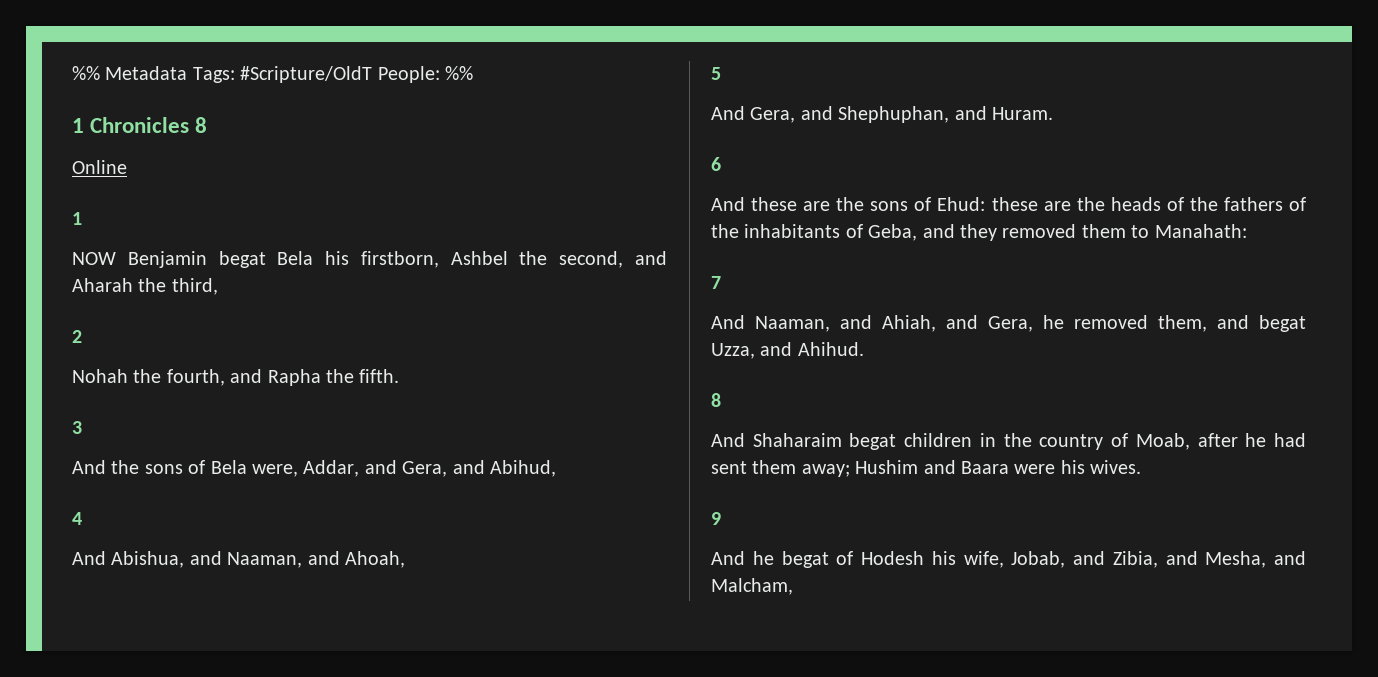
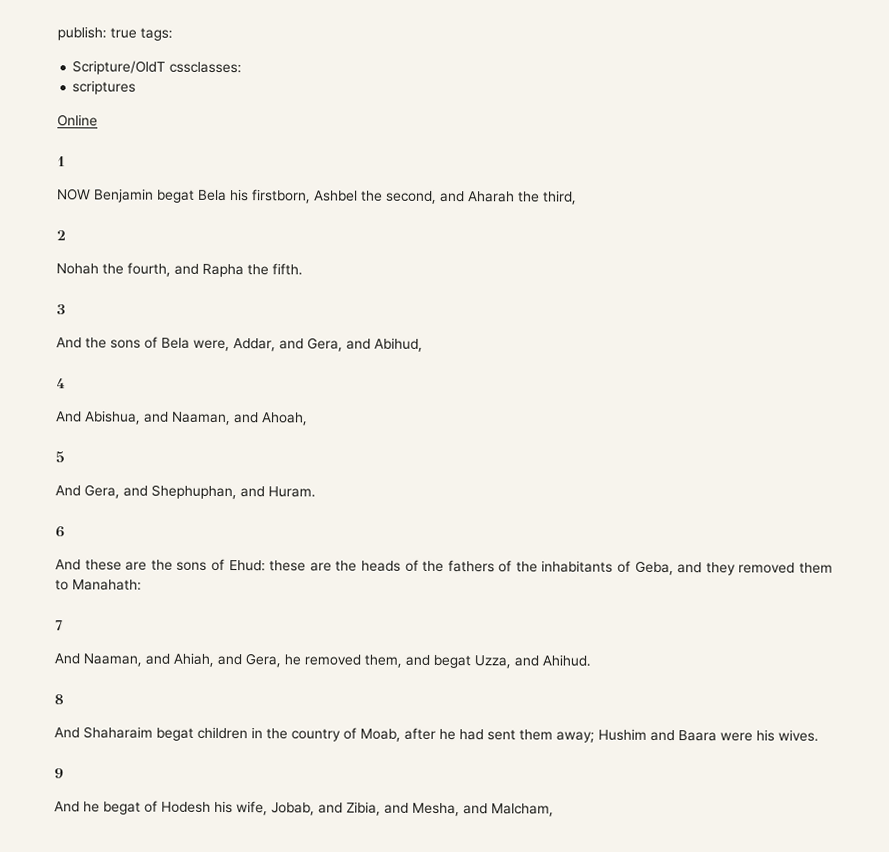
- %% Metadata Tags: #Scripture/OldT People: %%
- 1 Chronicles 8
+ publish: true tags:
+ Scripture/OldT cssclasses:
+ scriptures

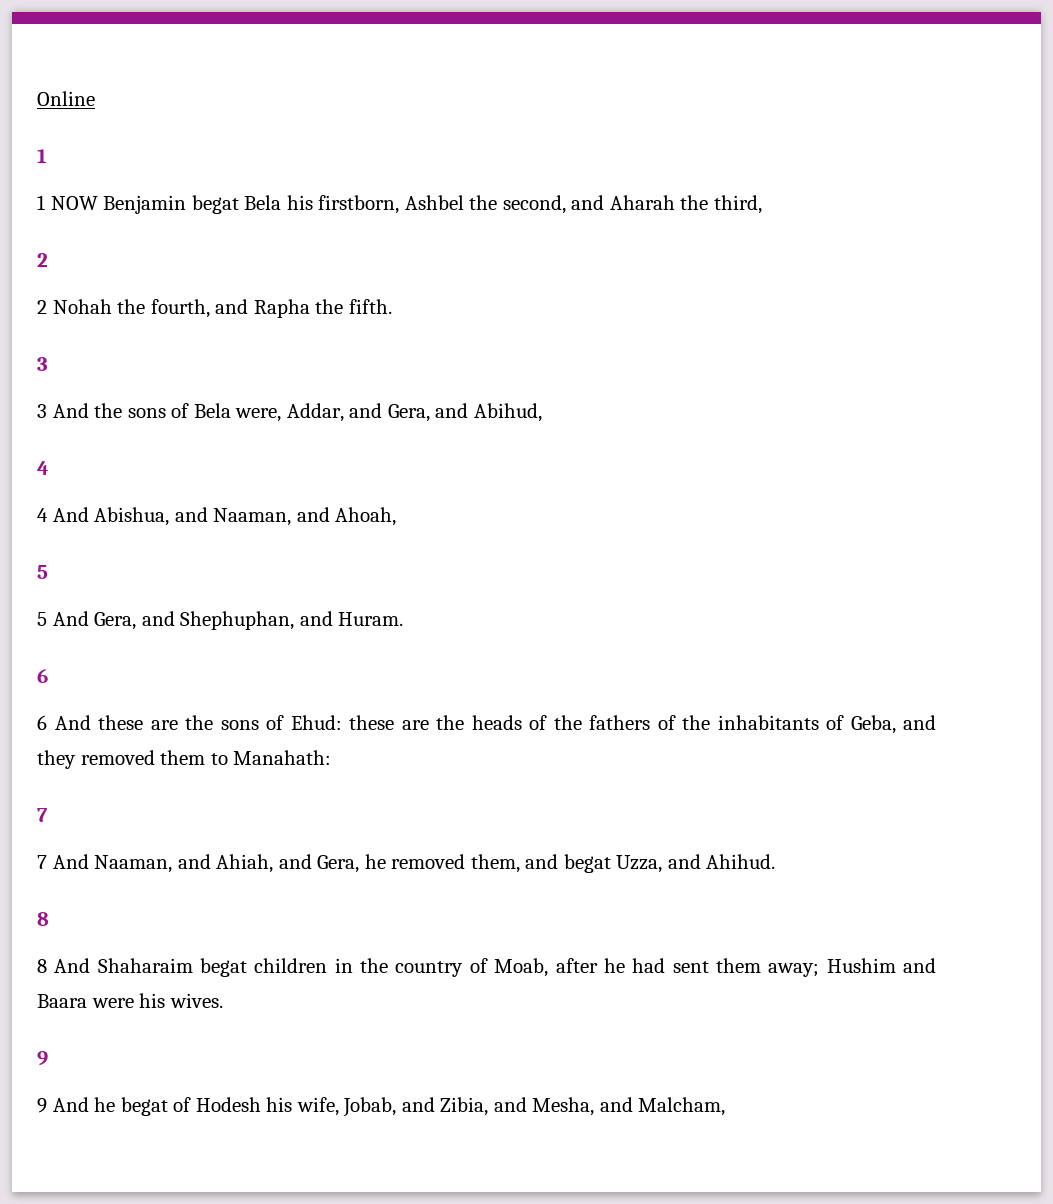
- publish: true tags:
- Scripture/OldT cssclasses:
- scriptures
- NOW Benjamin begat Bela his firstborn, Ashbel the second, and Aharah the third,
+ 1 NOW Benjamin begat Bela his firstborn, Ashbel the second, and Aharah the third,
- Nohah the fourth, and Rapha the fifth.
+ 2 Nohah the fourth, and Rapha the fifth.
- And the sons of Bela were, Addar, and Gera, and Abihud,
+ 3 And the sons of Bela were, Addar, and Gera, and Abihud,
- And Abishua, and Naaman, and Ahoah,
+ 4 And Abishua, and Naaman, and Ahoah,
- And Gera, and Shephuphan, and Huram.
+ 5 And Gera, and Shephuphan, and Huram.
- And these are the sons of Ehud: these are the heads of the fathers of the inhabitants of Geba, and they removed them to Manahath:
+ 6 And these are the sons of Ehud: these are the heads of the fathers of the inhabitants of Geba, and they removed them to Manahath:
- And Naaman, and Ahiah, and Gera, he removed them, and begat Uzza, and Ahihud.
+ 7 And Naaman, and Ahiah, and Gera, he removed them, and begat Uzza, and Ahihud.
- And Shaharaim begat children in the country of Moab, after he had sent them away; Hushim and Baara were his wives.
+ 8 And Shaharaim begat children in the country of Moab, after he had sent them away; Hushim and Baara were his wives.
- And he begat of Hodesh his wife, Jobab, and Zibia, and Mesha, and Malcham,
+ 9 And he begat of Hodesh his wife, Jobab, and Zibia, and Mesha, and Malcham,

